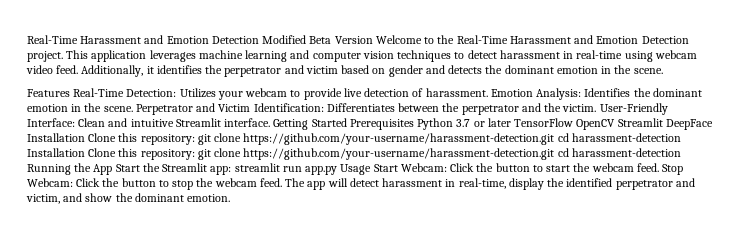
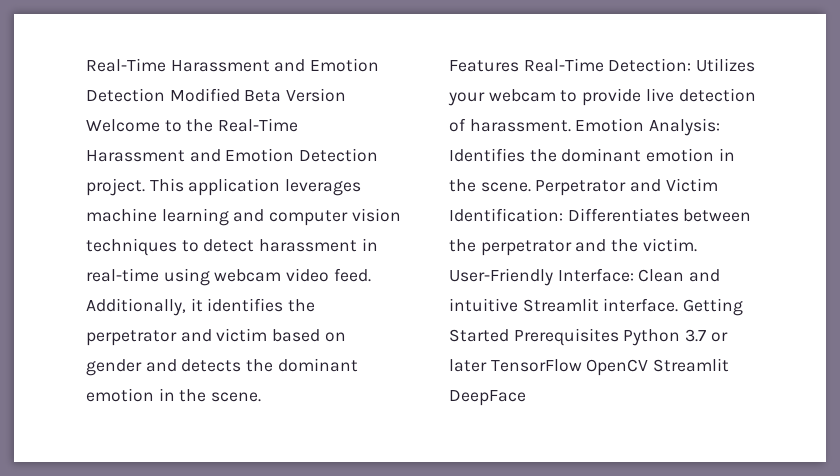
- Getting Started Prerequisites Python 3.7 or later TensorFlow OpenCV Streamlit DeepFace Installation Clone this repository: git clone https://github.com/your-username/harassment-detection.git cd harassment-detection Installation Clone this repository: git clone https://github.com/your-username/harassment-detection.git cd harassment-detection Running the App Start the Streamlit app: streamlit run app.py Usage Start Webcam: Click the button to start the webcam feed. Stop Webcam: Click the button to stop the webcam feed. The app will detect harassment in real-time, display the identified perpetrator and victim, and show the dominant emotion.
+ Getting Started Prerequisites Python 3.7 or later TensorFlow OpenCV Streamlit DeepFace

